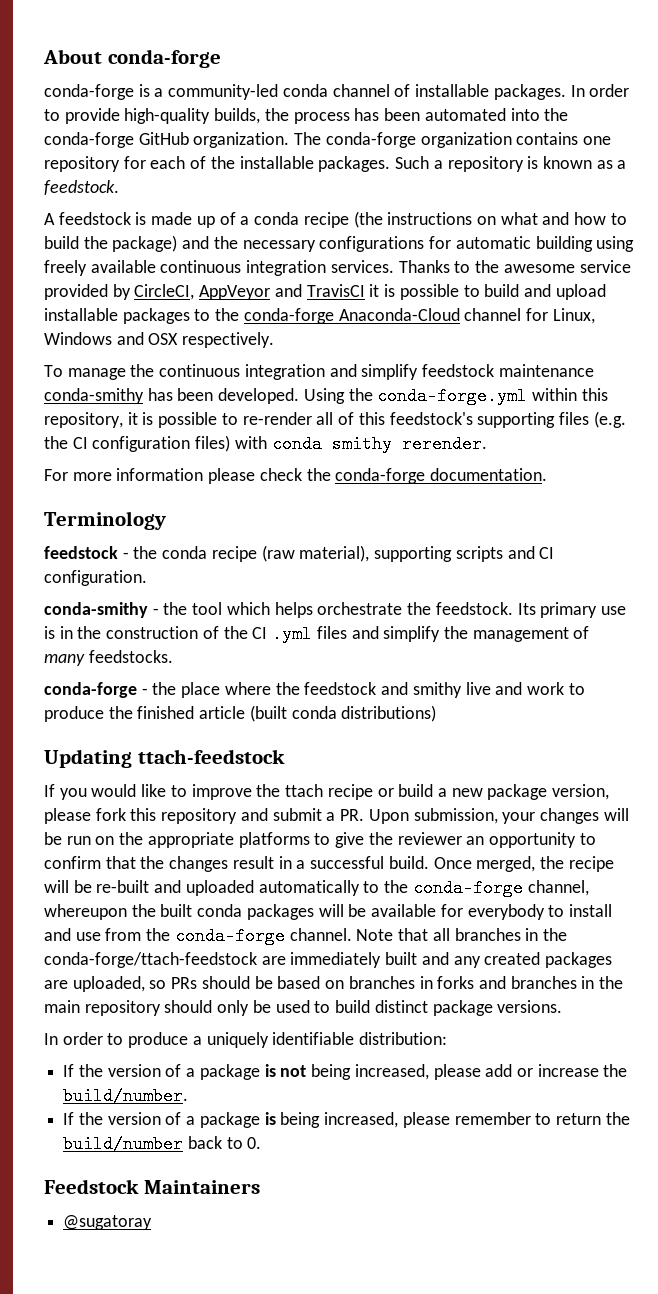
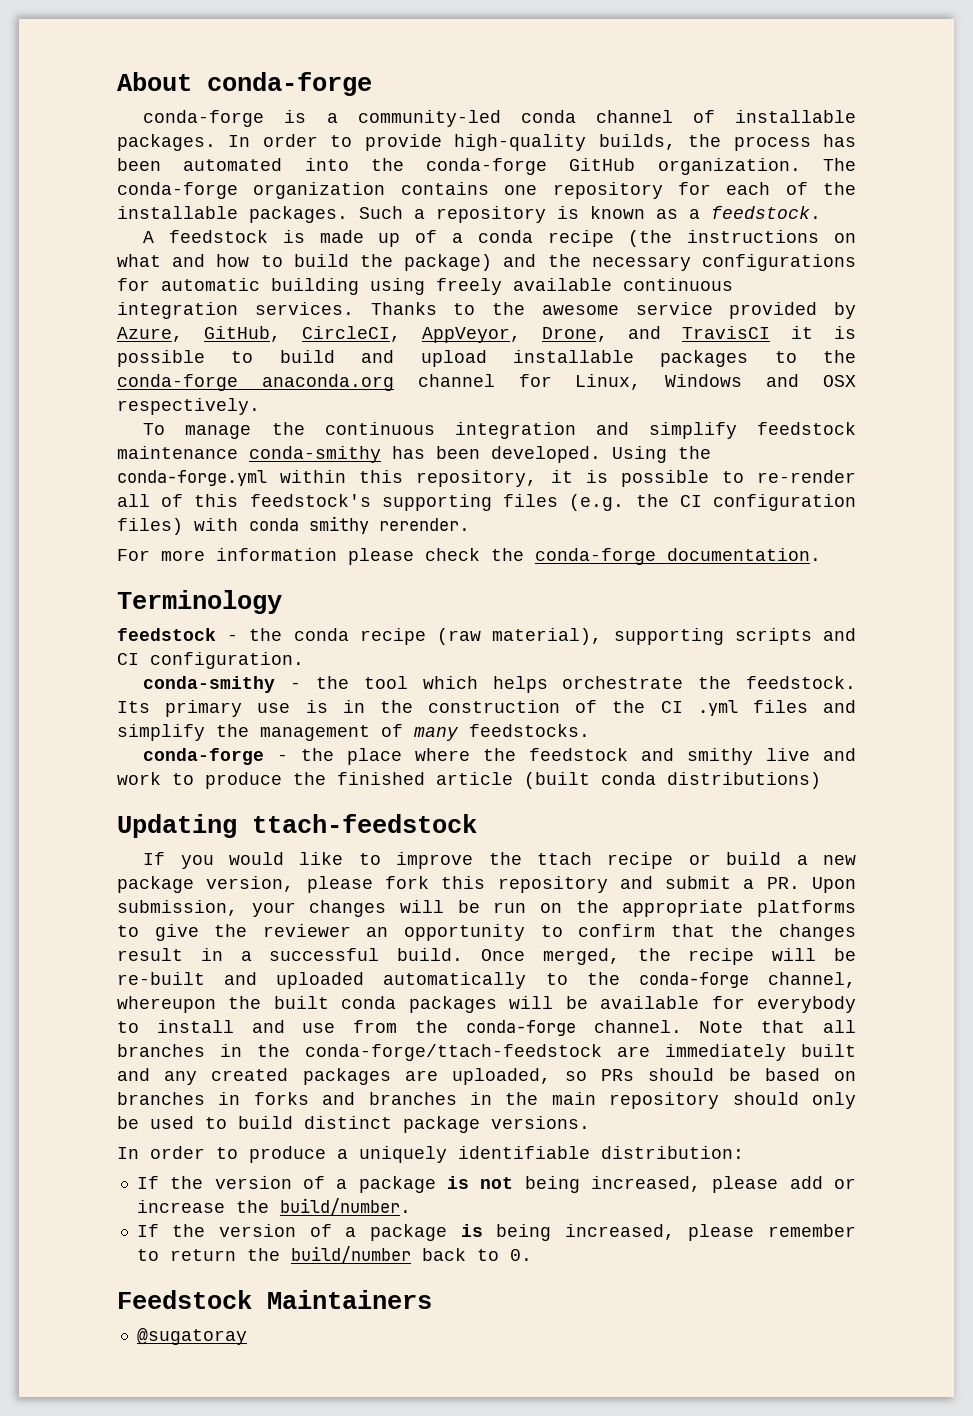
- Thanks to the awesome service provided by CircleCI, AppVeyor and TravisCI it is possible to build and upload installable packages to the conda-forge Anaconda-Cloud channel for Linux, Windows and OSX respectively.
+ Thanks to the awesome service provided by Azure, GitHub, CircleCI, AppVeyor, Drone, and TravisCI it is possible to build and upload installable packages to the conda-forge anaconda.org channel for Linux, Windows and OSX respectively.

